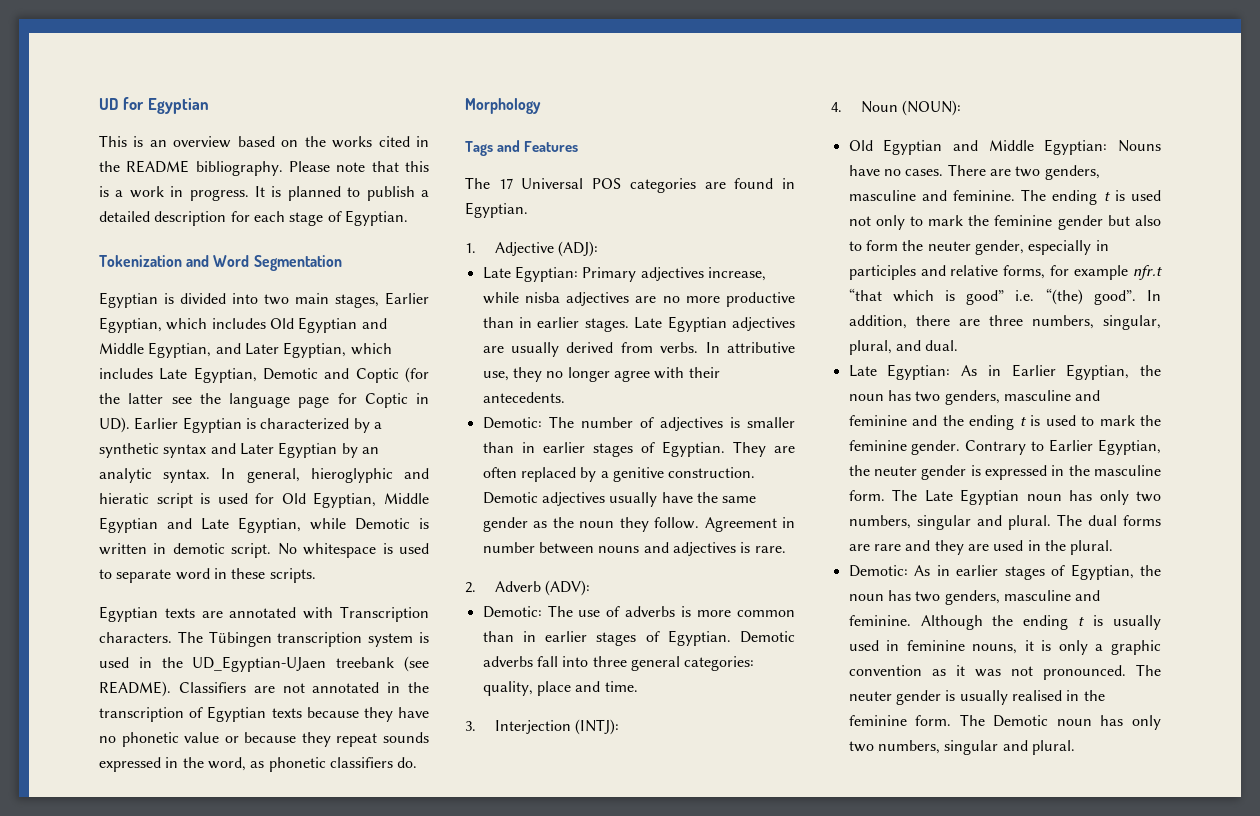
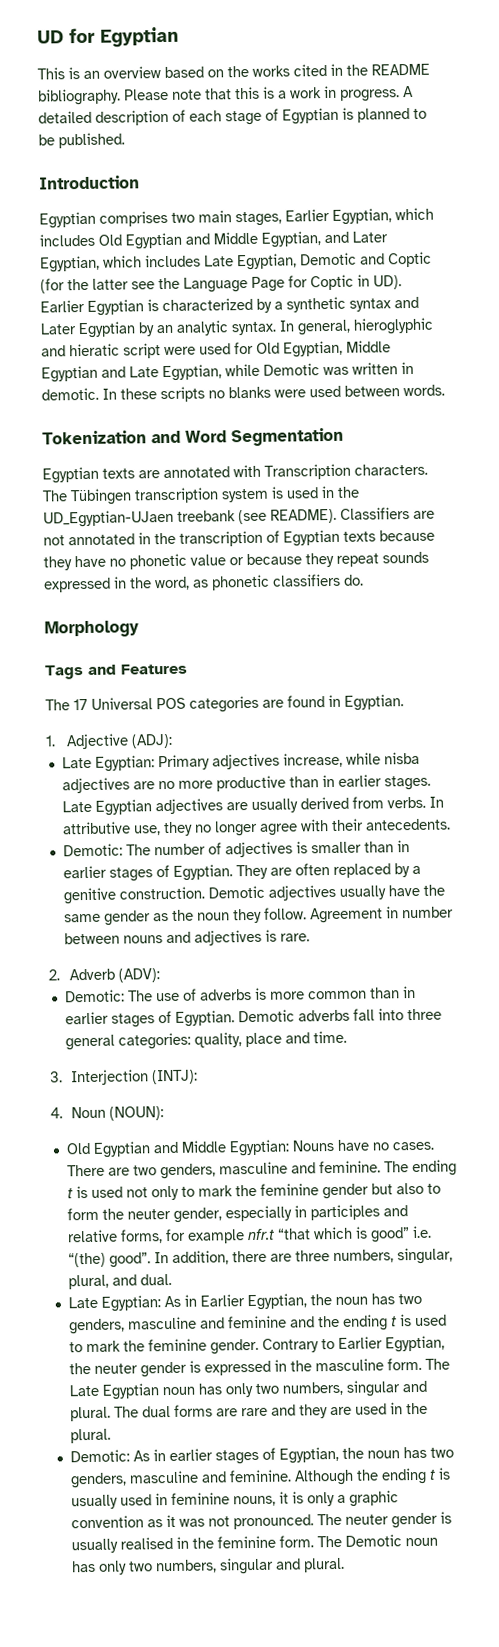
- It is planned to publish a detailed description for each stage of Egyptian.
- Tokenization and Word Segmentation
- Egyptian is divided into two main stages, Earlier Egyptian, which includes Old Egyptian and Middle Egyptian, and Later Egyptian, which includes Late Egyptian, Demotic and Coptic (for the latter see the language page for Coptic in UD). Earlier Egyptian is characterized by a synthetic syntax and Later Egyptian by an analytic syntax.
+ A detailed description of each stage of Egyptian is planned to be published.
+ Introduction
+ Egyptian comprises two main stages, Earlier Egyptian, which includes Old Egyptian and Middle Egyptian, and Later Egyptian, which includes Late Egyptian, Demotic and Coptic (for the latter see the Language Page for Coptic in UD). Earlier Egyptian is characterized by a synthetic syntax and Later Egyptian by an analytic syntax.
- In general, hieroglyphic and hieratic script is used for Old Egyptian, Middle Egyptian and Late Egyptian, while Demotic is written in demotic script. No whitespace is used to separate word in these scripts.
+ In general, hieroglyphic and hieratic script were used for Old Egyptian, Middle Egyptian and Late Egyptian, while Demotic was written in demotic. In these scripts no blanks were used between words.
+ Tokenization and Word Segmentation

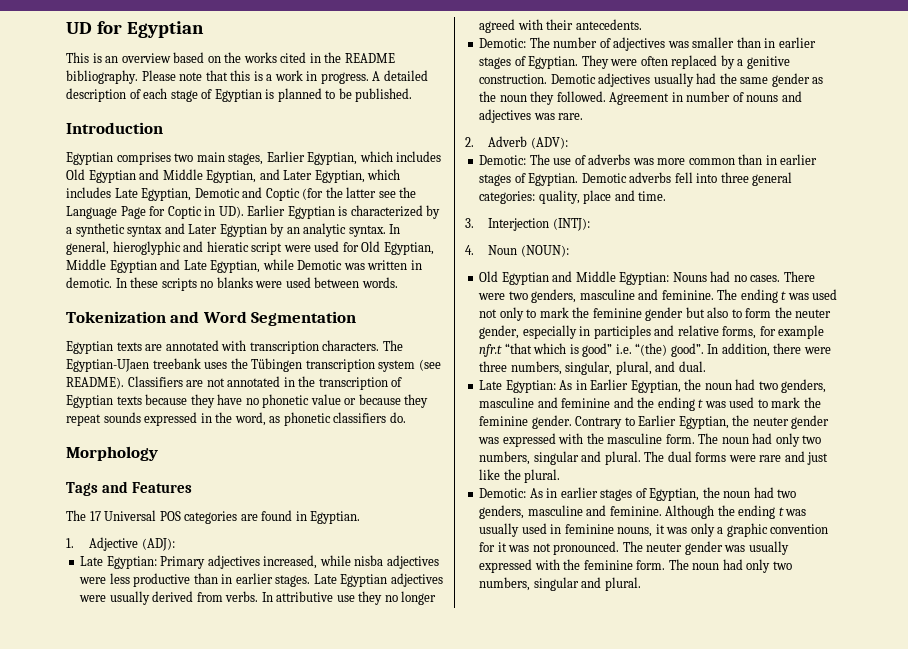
- Egyptian texts are annotated with Transcription characters.
+ Egyptian texts are annotated with transcription characters.
- The Tübingen transcription system is used in the UD_Egyptian-UJaen treebank (see README).
+ The Egyptian-UJaen treebank uses the Tübingen transcription system (see README).
- Late Egyptian: Primary adjectives increase, while nisba adjectives are no more productive than in earlier stages.
+ Late Egyptian: Primary adjectives increased, while nisba adjectives were less productive than in earlier stages.
- Late Egyptian adjectives are usually derived from verbs.
+ Late Egyptian adjectives were usually derived from verbs.
- In attributive use, they no longer agree with their antecedents.
+ In attributive use they no longer agreed with their antecedents.
- Demotic: The number of adjectives is smaller than in earlier stages of Egyptian.
+ Demotic: The number of adjectives was smaller than in earlier stages of Egyptian.
- They are often replaced by a genitive construction.
+ They were often replaced by a genitive construction.
- Demotic adjectives usually have the same gender as the noun they follow.
+ Demotic adjectives usually had the same gender as the noun they followed.
- Agreement in number between nouns and adjectives is rare.
+ Agreement in number of nouns and adjectives was rare.
- Demotic: The use of adverbs is more common than in earlier stages of Egyptian.
+ Demotic: The use of adverbs was more common than in earlier stages of Egyptian.
- Demotic adverbs fall into three general categories: quality, place and time.
+ Demotic adverbs fell into three general categories: quality, place and time.
- Old Egyptian and Middle Egyptian: Nouns have no cases.
+ Old Egyptian and Middle Egyptian: Nouns had no cases.
- There are two genders, masculine and feminine.
+ There were two genders, masculine and feminine.
- The ending t is used not only to mark the feminine gender but also to form the neuter gender, especially in participles and relative forms, for example nfr.t “that which is good” i.e. “(the) good”.
+ The ending t was used not only to mark the feminine gender but also to form the neuter gender, especially in participles and relative forms, for example nfr.t “that which is good” i.e. “(the) good”.
- In addition, there are three numbers, singular, plural, and dual.
+ In addition, there were three numbers, singular, plural, and dual.
- Late Egyptian: As in Earlier Egyptian, the noun has two genders, masculine and feminine and the ending t is used to mark the feminine gender.
+ Late Egyptian: As in Earlier Egyptian, the noun had two genders, masculine and feminine and the ending t was used to mark the feminine gender.
- Contrary to Earlier Egyptian, the neuter gender is expressed in the masculine form. The Late Egyptian noun has only two numbers, singular and plural.
+ Contrary to Earlier Egyptian, the neuter gender was expressed with the masculine form. The noun had only two numbers, singular and plural.
- The dual forms are rare and they are used in the plural.
+ The dual forms were rare and just like the plural.
- Demotic: As in earlier stages of Egyptian, the noun has two genders, masculine and feminine.
+ Demotic: As in earlier stages of Egyptian, the noun had two genders, masculine and feminine.
- Although the ending t is usually used in feminine nouns, it is only a graphic convention as it was not pronounced.
+ Although the ending t was usually used in feminine nouns, it was only a graphic convention for it was not pronounced.
- The neuter gender is usually realised in the feminine form. The Demotic noun has only two numbers, singular and plural.
+ The neuter gender was usually expressed with the feminine form. The noun had only two numbers, singular and plural.

